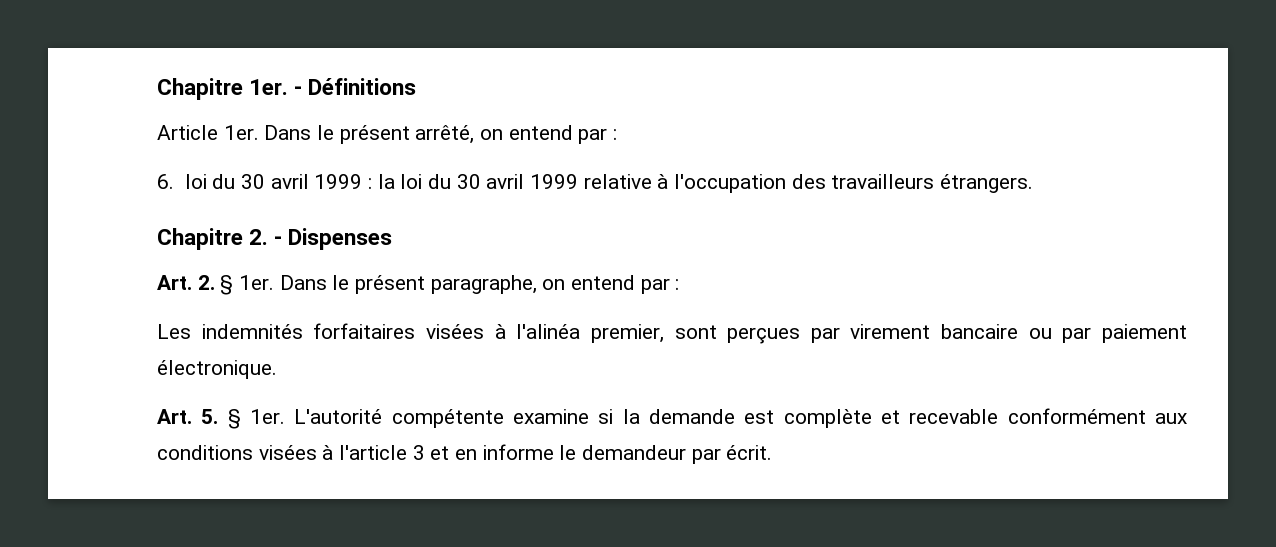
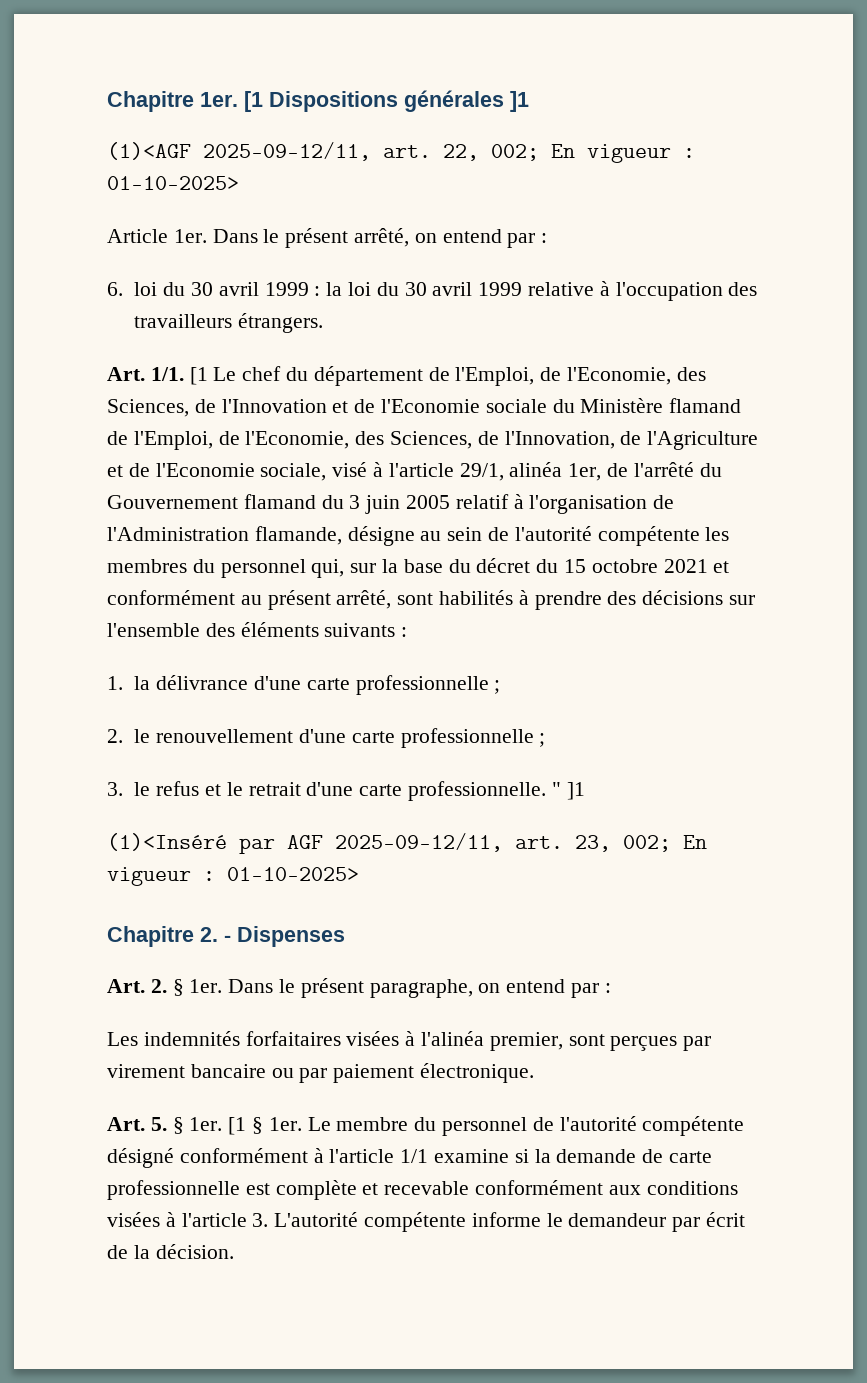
- - Définitions
+ [1 Dispositions générales ]1
+ (1)<AGF 2025-09-12/11, art. 22, 002; En vigueur : 01-10-2025>
+ Art. 1/1. [1 Le chef du département de l'Emploi, de l'Economie, des Sciences, de l'Innovation et de l'Economie sociale du Ministère flamand de l'Emploi, de l'Economie, des Sciences, de l'Innovation, de l'Agriculture et de l'Economie sociale, visé à l'article 29/1, alinéa 1er, de l'arrêté du Gouvernement flamand du 3 juin 2005 relatif à l'organisation de l'Administration flamande, désigne au sein de l'autorité compétente les membres du personnel qui, sur la base du décret du 15 octobre 2021 et conformément au présent arrêté, sont habilités à prendre des décisions sur l'ensemble des éléments suivants :
+ 1. la délivrance d'une carte professionnelle ;
+ 2. le renouvellement d'une carte professionnelle ;
+ 3. le refus et le retrait d'une carte professionnelle. " ]1
+ (1)<Inséré par AGF 2025-09-12/11, art. 23, 002; En vigueur : 01-10-2025>
- L'autorité compétente examine si la demande est complète et recevable conformément aux conditions visées à l'article 3 et en informe le demandeur par écrit.
+ [1 § 1er. Le membre du personnel de l'autorité compétente désigné conformément à l'article 1/1 examine si la demande de carte professionnelle est complète et recevable conformément aux conditions visées à l'article 3. L'autorité compétente informe le demandeur par écrit de la décision.

